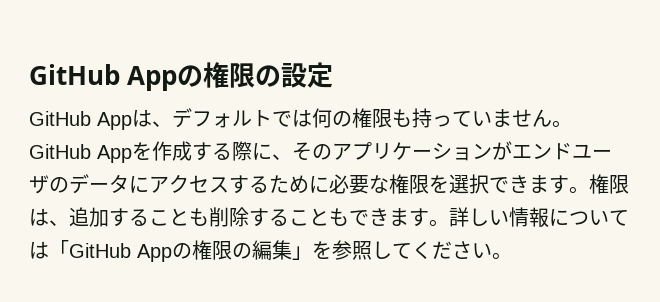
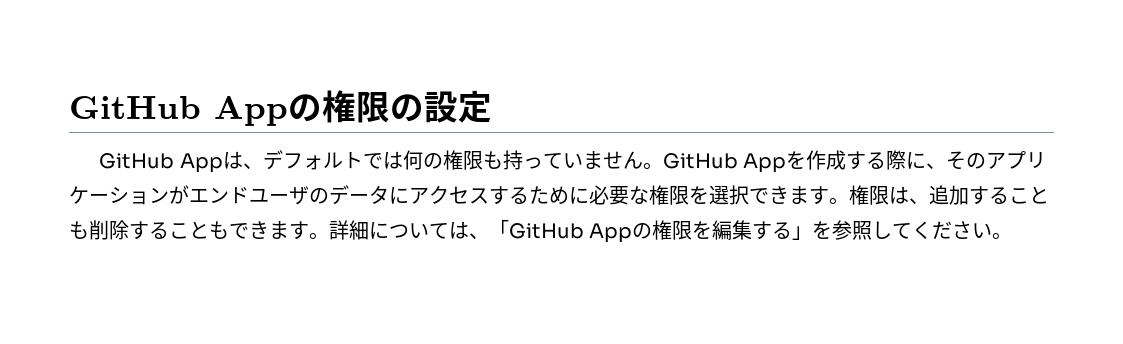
- 詳しい情報については「GitHub Appの権限の編集」を参照してください。
+ 詳細については、「GitHub Appの権限を編集する」を参照してください。

